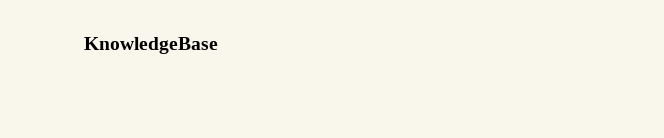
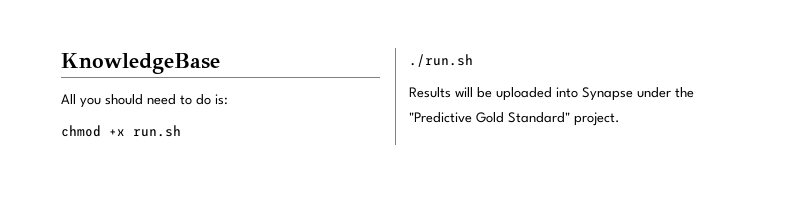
+ All you should need to do is:
+ chmod +x run.sh
+ ./run.sh
+ Results will be uploaded into Synapse under the "Predictive Gold Standard" project.

